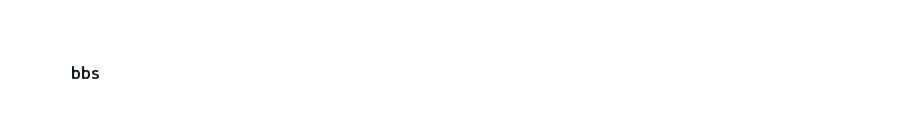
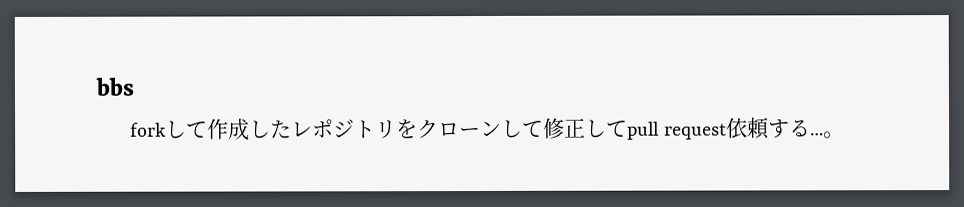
+ forkして作成したレポジトリをクローンして修正してpull request依頼する…。

